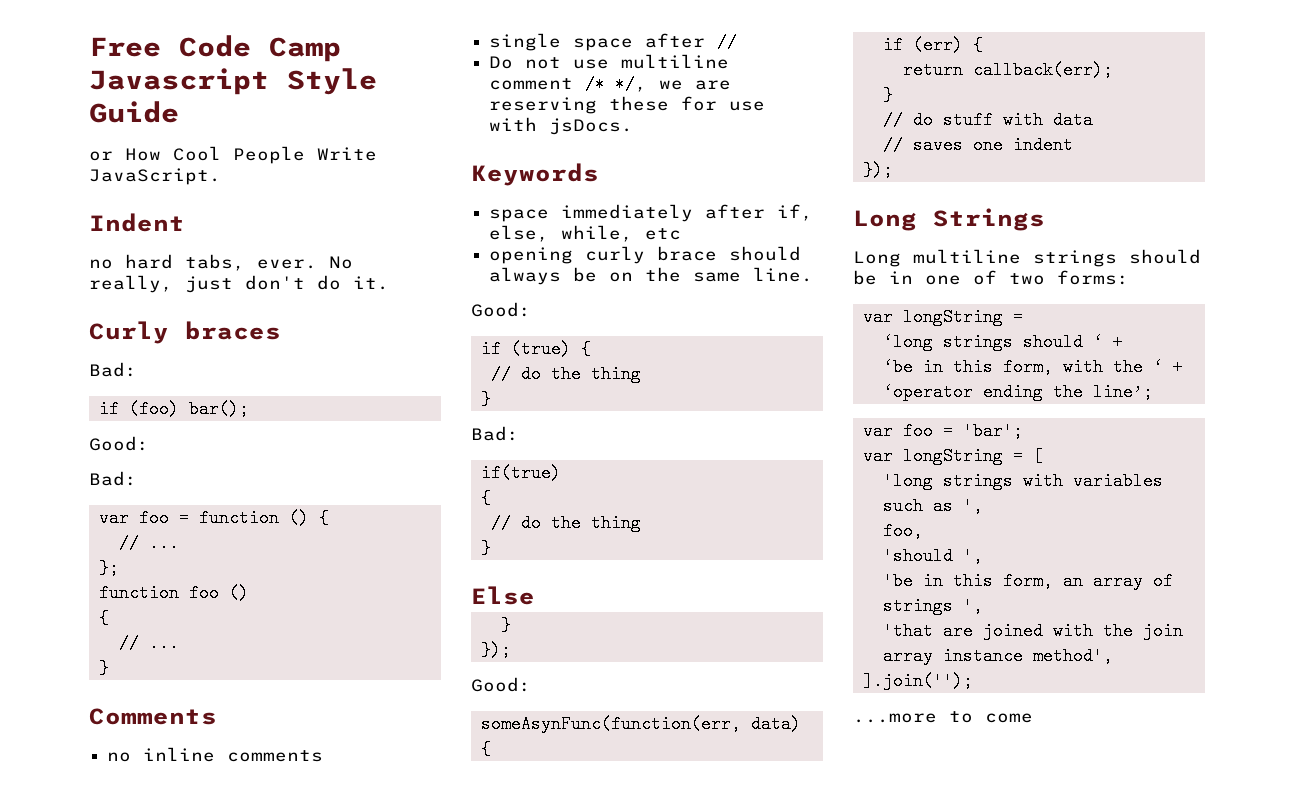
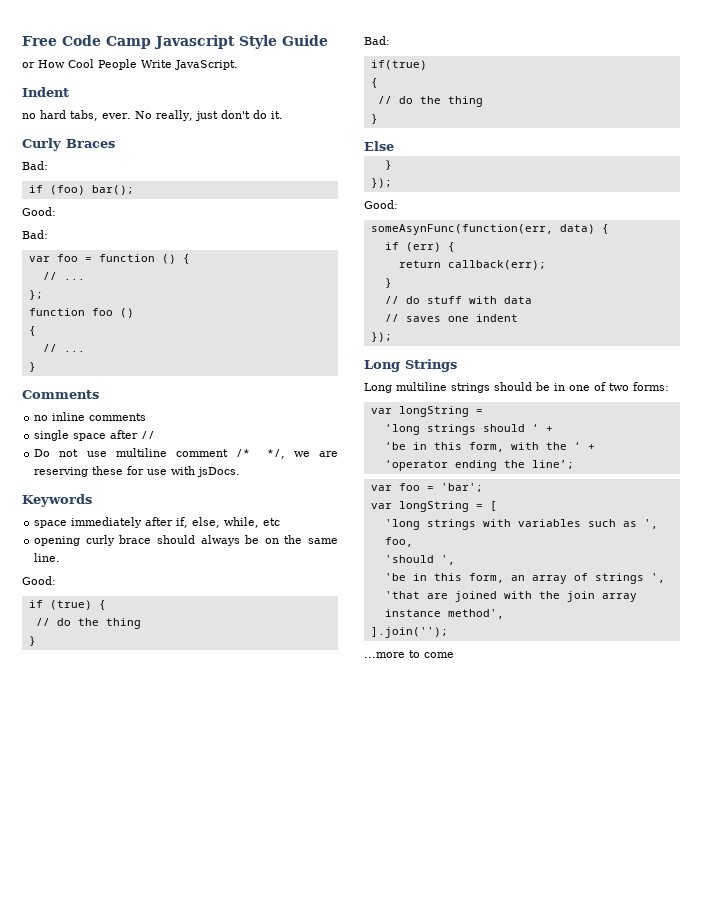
- Curly braces
+ Curly Braces

